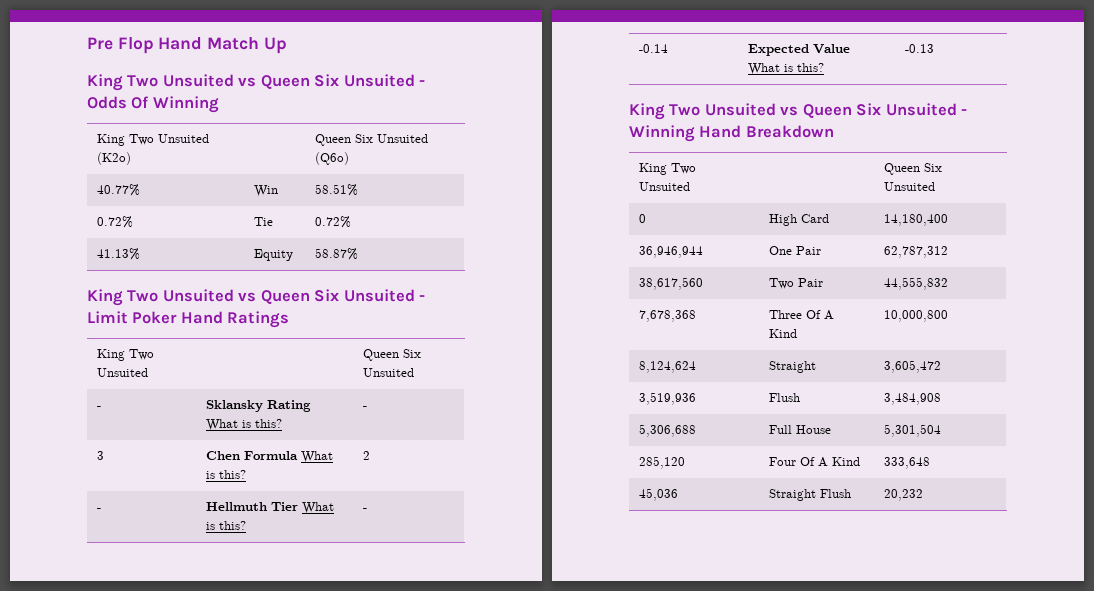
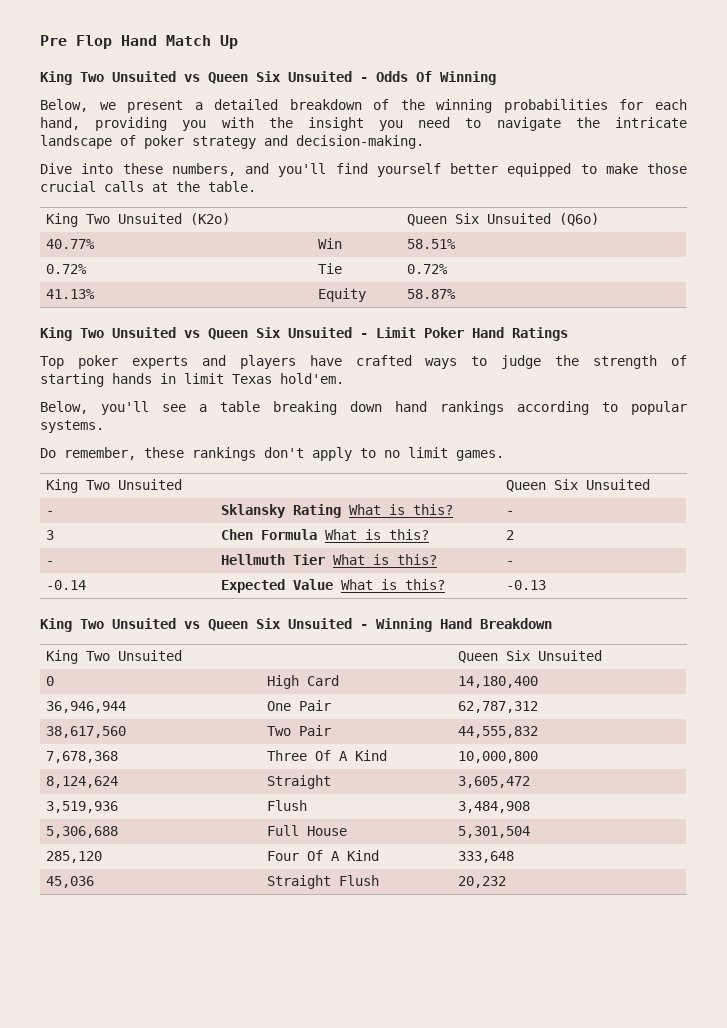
+ Below, we present a detailed breakdown of the winning probabilities for each hand, providing you with the insight you need to navigate the intricate landscape of poker strategy and decision-making.
+ Dive into these numbers, and you'll find yourself better equipped to make those crucial calls at the table.
+ Top poker experts and players have crafted ways to judge the strength of starting hands in limit Texas hold'em.
+ Below, you'll see a table breaking down hand rankings according to popular systems.
+ Do remember, these rankings don't apply to no limit games.

